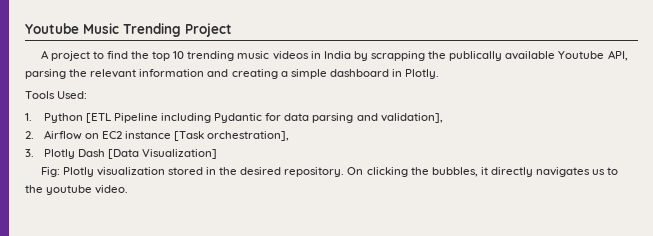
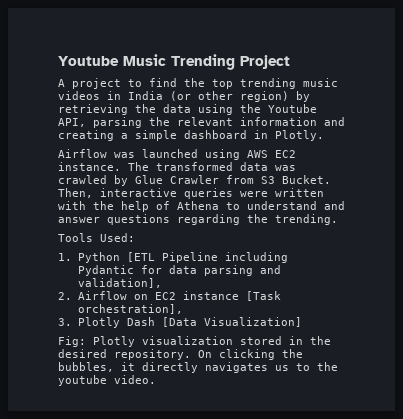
- A project to find the top 10 trending music videos in India by scrapping the publically available Youtube API, parsing the relevant information and creating a simple dashboard in Plotly.
+ A project to find the top trending music videos in India (or other region) by retrieving the data using the Youtube API, parsing the relevant information and creating a simple dashboard in Plotly.
+ Airflow was launched using AWS EC2 instance. The transformed data was crawled by Glue Crawler from S3 Bucket. Then, interactive queries were written with the help of Athena to understand and answer questions regarding the trending.

